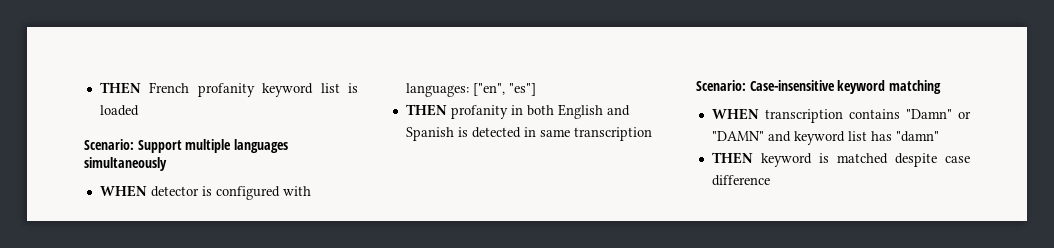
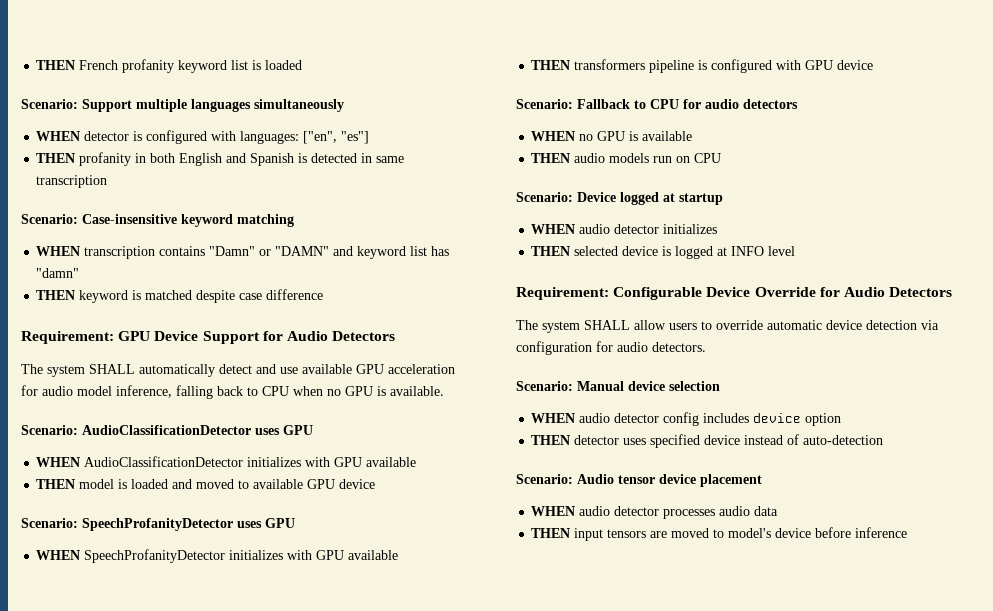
+ Requirement: GPU Device Support for Audio Detectors
+ The system SHALL automatically detect and use available GPU acceleration for audio model inference, falling back to CPU when no GPU is available.
+ Scenario: AudioClassificationDetector uses GPU
+ WHEN AudioClassificationDetector initializes with GPU available
+ THEN model is loaded and moved to available GPU device
+ Scenario: SpeechProfanityDetector uses GPU
+ WHEN SpeechProfanityDetector initializes with GPU available
+ THEN transformers pipeline is configured with GPU device
+ Scenario: Fallback to CPU for audio detectors
+ WHEN no GPU is available
+ THEN audio models run on CPU
+ Scenario: Device logged at startup
+ WHEN audio detector initializes
+ THEN selected device is logged at INFO level
+ Requirement: Configurable Device Override for Audio Detectors
+ The system SHALL allow users to override automatic device detection via configuration for audio detectors.
+ Scenario: Manual device selection
+ WHEN audio detector config includes device option
+ THEN detector uses specified device instead of auto-detection
+ Scenario: Audio tensor device placement
+ WHEN audio detector processes audio data
+ THEN input tensors are moved to model's device before inference

